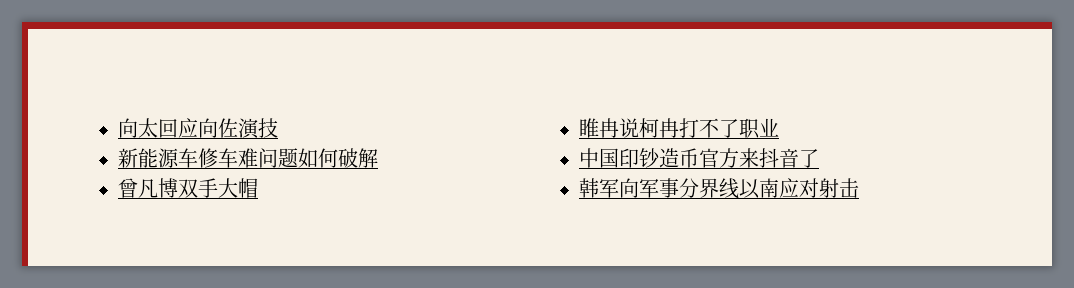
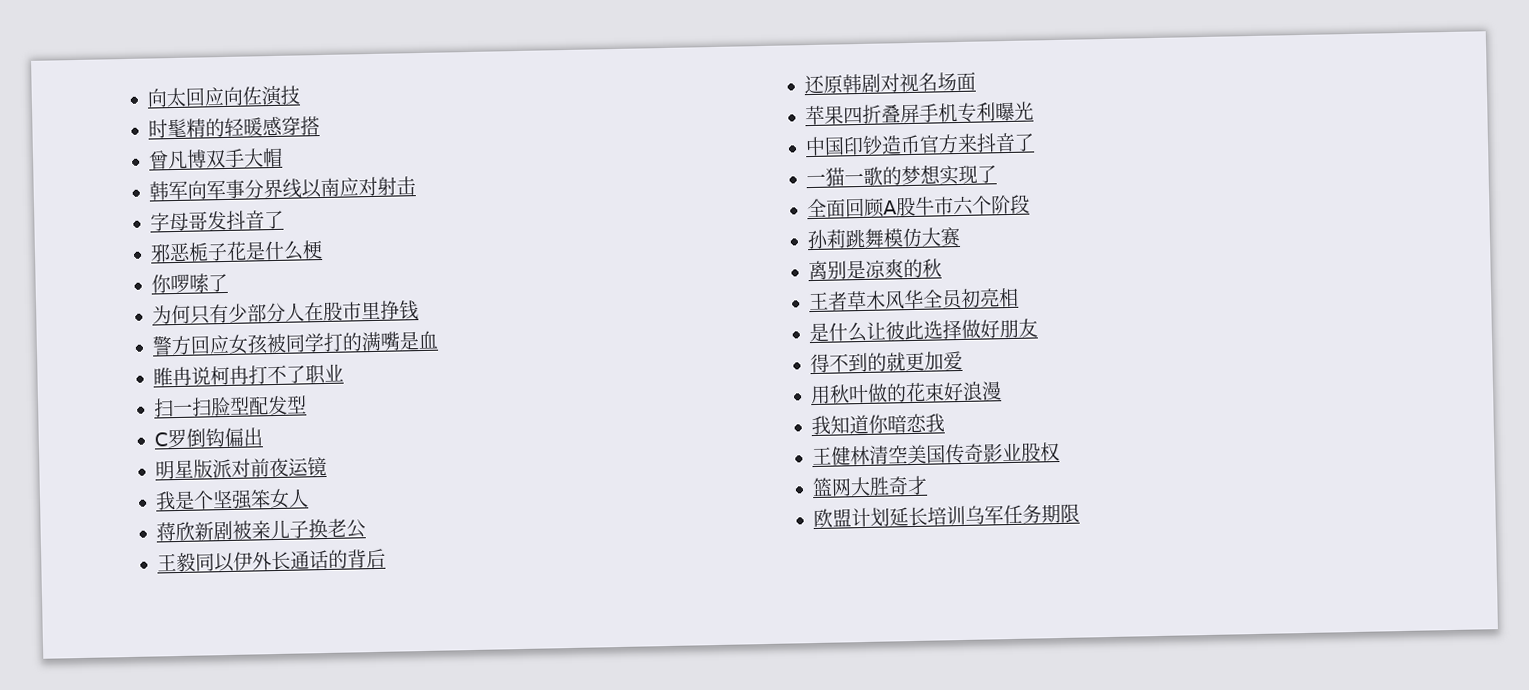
- 新能源车修车难问题如何破解
+ 时髦精的轻暖感穿搭
  曾凡博双手大帽
- 睢冉说柯冉打不了职业
- 中国印钞造币官方来抖音了
+ 字母哥发抖音了
+ 邪恶栀子花是什么梗
+ 你啰嗦了
+ 为何只有少部分人在股市里挣钱
+ 警方回应女孩被同学打的满嘴是血
+ 睢冉说柯冉打不了职业
+ 扫一扫脸型配发型
+ C罗倒钩偏出
+ 明星版派对前夜运镜
+ 我是个坚强笨女人
+ 蒋欣新剧被亲儿子换老公
+ 王毅同以伊外长通话的背后
+ 还原韩剧对视名场面
+ 苹果四折叠屏手机专利曝光
+ 中国印钞造币官方来抖音了
+ 一猫一歌的梦想实现了
+ 全面回顾A股牛市六个阶段
+ 孙莉跳舞模仿大赛
+ 离别是凉爽的秋
+ 王者草木风华全员初亮相
+ 是什么让彼此选择做好朋友
+ 得不到的就更加爱
+ 用秋叶做的花束好浪漫
+ 我知道你暗恋我
+ 王健林清空美国传奇影业股权
+ 篮网大胜奇才
+ 欧盟计划延长培训乌军任务期限

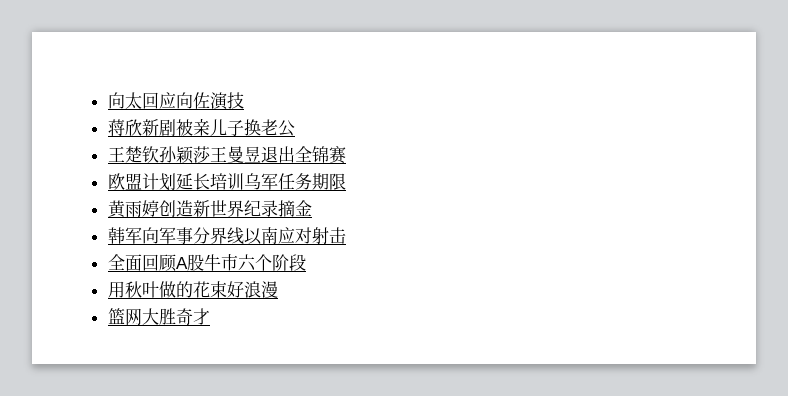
- 时髦精的轻暖感穿搭
- 曾凡博双手大帽
+ 蒋欣新剧被亲儿子换老公
+ 王楚钦孙颖莎王曼昱退出全锦赛
+ 欧盟计划延长培训乌军任务期限
+ 黄雨婷创造新世界纪录摘金
- 字母哥发抖音了
- 邪恶栀子花是什么梗
- 你啰嗦了
- 为何只有少部分人在股市里挣钱
- 警方回应女孩被同学打的满嘴是血
- 睢冉说柯冉打不了职业
- 扫一扫脸型配发型
- C罗倒钩偏出
- 明星版派对前夜运镜
- 我是个坚强笨女人
- 蒋欣新剧被亲儿子换老公
- 王毅同以伊外长通话的背后
- 还原韩剧对视名场面
- 苹果四折叠屏手机专利曝光
- 中国印钞造币官方来抖音了
- 一猫一歌的梦想实现了
- 孙莉跳舞模仿大赛
- 离别是凉爽的秋
- 王者草木风华全员初亮相
- 是什么让彼此选择做好朋友
- 得不到的就更加爱
- 我知道你暗恋我
- 王健林清空美国传奇影业股权
  篮网大胜奇才
- 欧盟计划延长培训乌军任务期限

